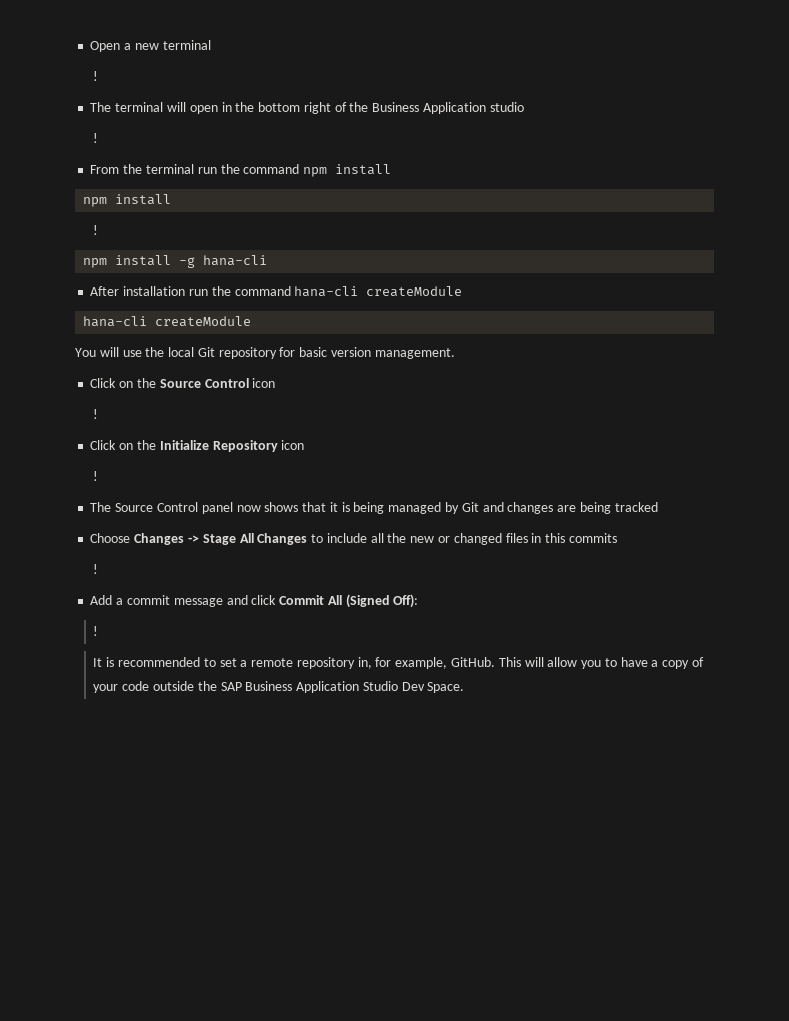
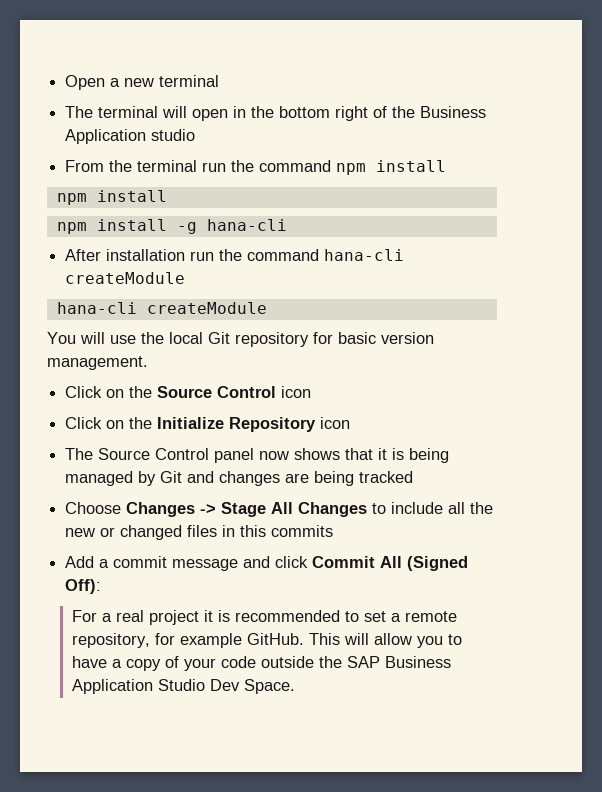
  Open a new terminal
- !
  The terminal will open in the bottom right of the Business Application studio
- !
  From the terminal run the command npm install
  npm install
- !
  Click on the Source Control icon
- !
  Click on the Initialize Repository icon
- !
  Choose Changes -> Stage All Changes to include all the new or changed files in this commits
- !
  Add a commit message and click Commit All (Signed Off):
- !
- It is recommended to set a remote repository in, for example, GitHub.
+ For a real project it is recommended to set a remote repository, for example GitHub.

